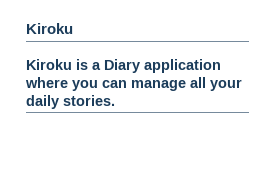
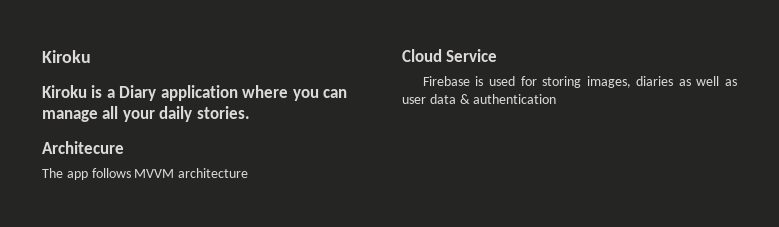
+ Architecure
+ The app follows MVVM architecture
+ Cloud Service
+ Firebase is used for storing images, diaries as well as user data & authentication

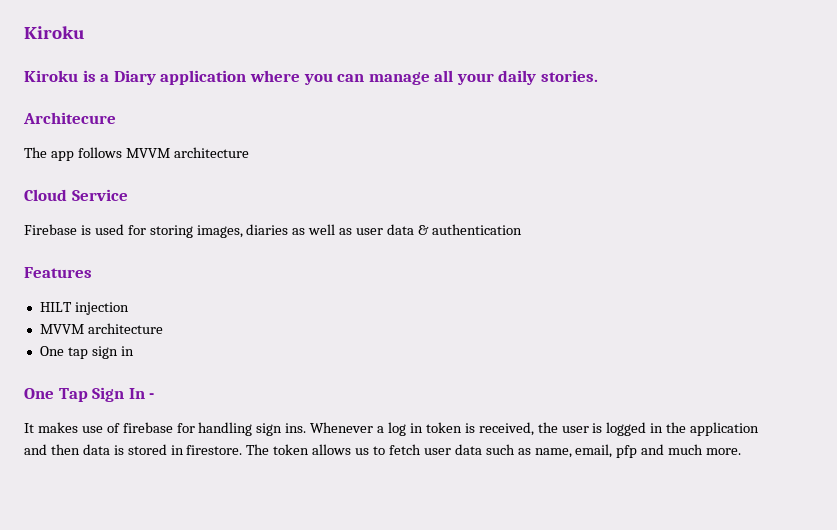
+ Features
+ HILT injection
+ MVVM architecture
+ One tap sign in
+ One Tap Sign In -
+ It makes use of firebase for handling sign ins. Whenever a log in token is received, the user is logged in the application and then data is stored in firestore. The token allows us to fetch user data such as name, email, pfp and much more.

